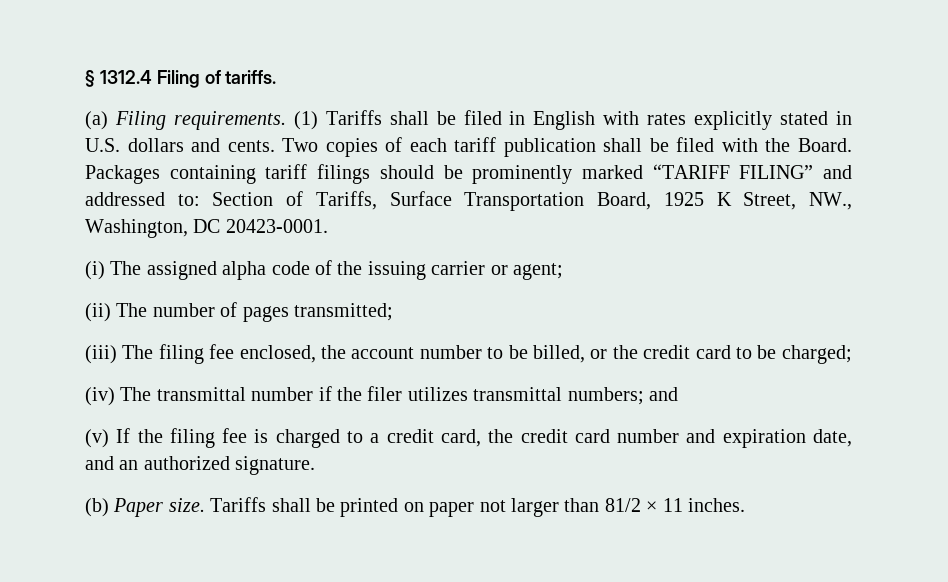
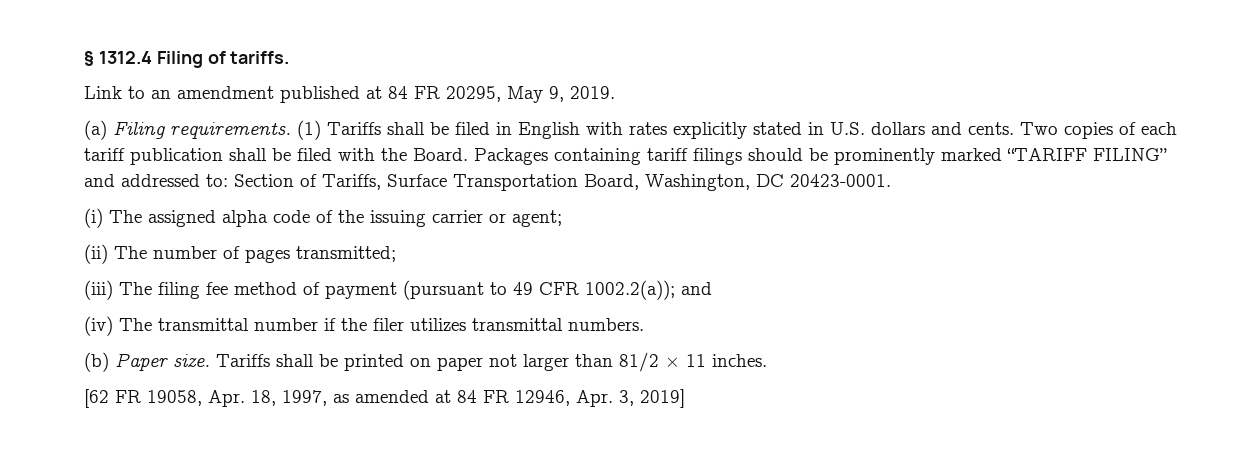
+ Link to an amendment published at 84 FR 20295, May 9, 2019.
- Packages containing tariff filings should be prominently marked “TARIFF FILING” and addressed to: Section of Tariffs, Surface Transportation Board, 1925 K Street, NW., Washington, DC 20423-0001.
+ Packages containing tariff filings should be prominently marked “TARIFF FILING” and addressed to: Section of Tariffs, Surface Transportation Board, Washington, DC 20423-0001.
- (iii) The filing fee enclosed, the account number to be billed, or the credit card to be charged;
+ (iii) The filing fee method of payment (pursuant to 49 CFR 1002.2(a)); and
- (iv) The transmittal number if the filer utilizes transmittal numbers; and
- (v) If the filing fee is charged to a credit card, the credit card number and expiration date, and an authorized signature.
+ (iv) The transmittal number if the filer utilizes transmittal numbers.
+ [62 FR 19058, Apr. 18, 1997, as amended at 84 FR 12946, Apr. 3, 2019]

